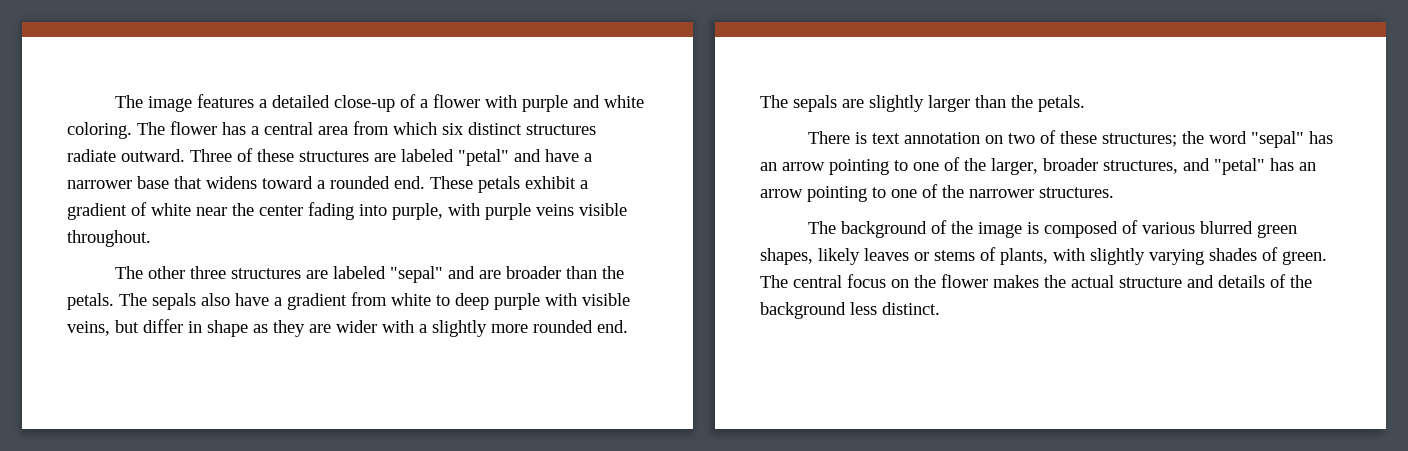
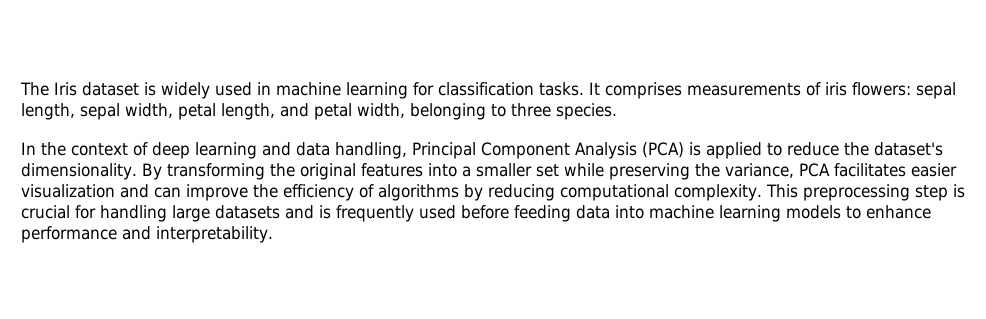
- The image features a detailed close-up of a flower with purple and white coloring. The flower has a central area from which six distinct structures radiate outward. Three of these structures are labeled "petal" and have a narrower base that widens toward a rounded end. These petals exhibit a gradient of white near the center fading into purple, with purple veins visible throughout.
- The other three structures are labeled "sepal" and are broader than the petals. The sepals also have a gradient from white to deep purple with visible veins, but differ in shape as they are wider with a slightly more rounded end. The sepals are slightly larger than the petals.
- There is text annotation on two of these structures; the word "sepal" has an arrow pointing to one of the larger, broader structures, and "petal" has an arrow pointing to one of the narrower structures.
- The background of the image is composed of various blurred green shapes, likely leaves or stems of plants, with slightly varying shades of green. The central focus on the flower makes the actual structure and details of the background less distinct.
+ The Iris dataset is widely used in machine learning for classification tasks. It comprises measurements of iris flowers: sepal length, sepal width, petal length, and petal width, belonging to three species.
+ In the context of deep learning and data handling, Principal Component Analysis (PCA) is applied to reduce the dataset's dimensionality. By transforming the original features into a smaller set while preserving the variance, PCA facilitates easier visualization and can improve the efficiency of algorithms by reducing computational complexity. This preprocessing step is crucial for handling large datasets and is frequently used before feeding data into machine learning models to enhance performance and interpretability.

